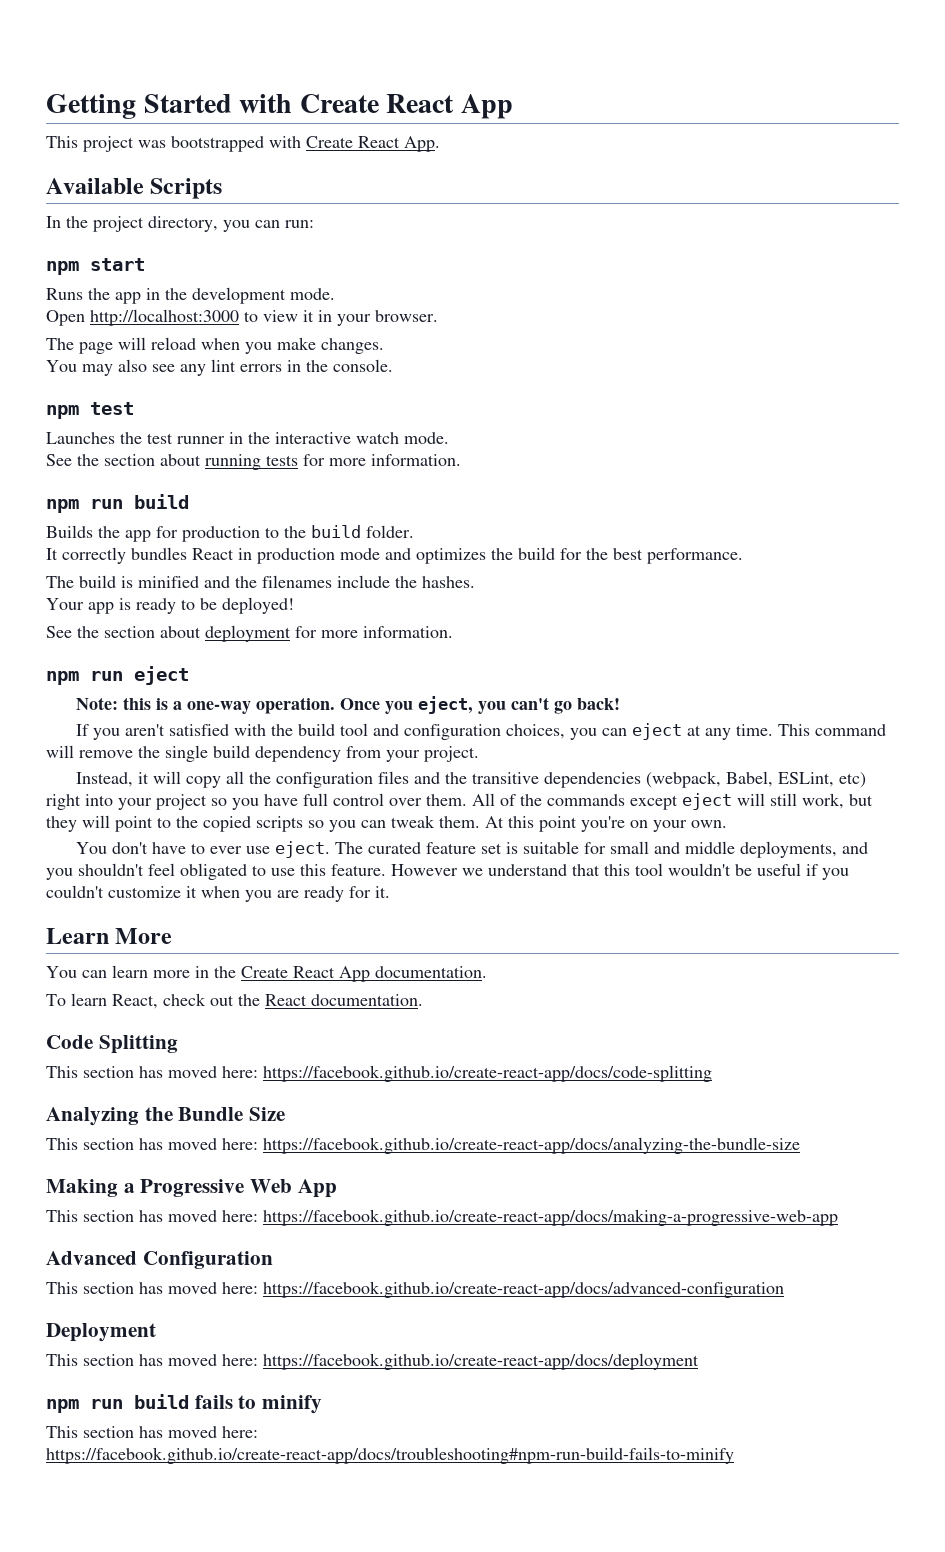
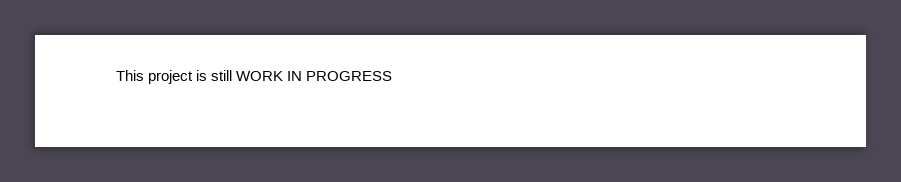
- Getting Started with Create React App
- This project was bootstrapped with Create React App.
- Available Scripts
- In the project directory, you can run:
- npm start
- Runs the app in the development mode.
- Open http://localhost:3000 to view it in your browser.
- The page will reload when you make changes.
- You may also see any lint errors in the console.
- npm test
- Launches the test runner in the interactive watch mode.
- See the section about running tests for more information.
- npm run build
- Builds the app for production to the build folder.
- It correctly bundles React in production mode and optimizes the build for the best performance.
- The build is minified and the filenames include the hashes.
- Your app is ready to be deployed!
- See the section about deployment for more information.
- npm run eject
- Note: this is a one-way operation. Once you eject, you can't go back!
- If you aren't satisfied with the build tool and configuration choices, you can eject at any time. This command will remove the single build dependency from your project.
- Instead, it will copy all the configuration files and the transitive dependencies (webpack, Babel, ESLint, etc) right into your project so you have full control over them. All of the commands except eject will still work, but they will point to the copied scripts so you can tweak them. At this point you're on your own.
- You don't have to ever use eject. The curated feature set is suitable for small and middle deployments, and you shouldn't feel obligated to use this feature. However we understand that this tool wouldn't be useful if you couldn't customize it when you are ready for it.
- Learn More
- You can learn more in the Create React App documentation.
- To learn React, check out the React documentation.
- Code Splitting
- This section has moved here: https://facebook.github.io/create-react-app/docs/code-splitting
- Analyzing the Bundle Size
- This section has moved here: https://facebook.github.io/create-react-app/docs/analyzing-the-bundle-size
- Making a Progressive Web App
- This section has moved here: https://facebook.github.io/create-react-app/docs/making-a-progressive-web-app
- Advanced Configuration
- This section has moved here: https://facebook.github.io/create-react-app/docs/advanced-configuration
- Deployment
- This section has moved here: https://facebook.github.io/create-react-app/docs/deployment
- npm run build fails to minify
- This section has moved here: https://facebook.github.io/create-react-app/docs/troubleshooting#npm-run-build-fails-to-minify
+ This project is still WORK IN PROGRESS

